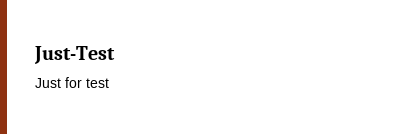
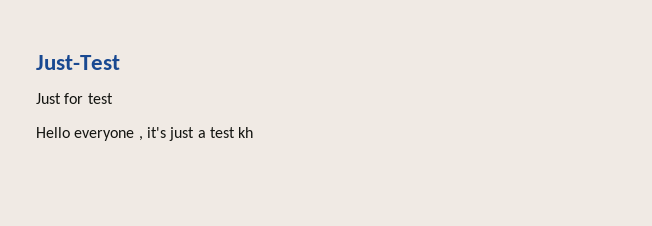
+ Hello everyone , it's just a test kh

